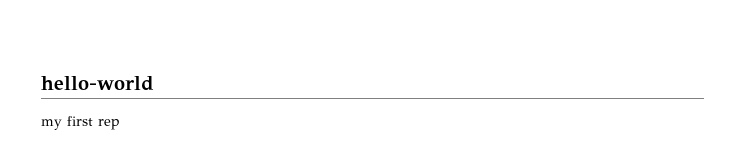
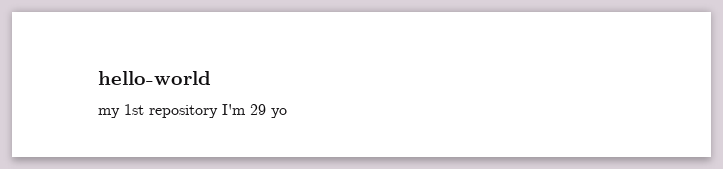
- my first rep
+ my 1st repository I'm 29 yo

